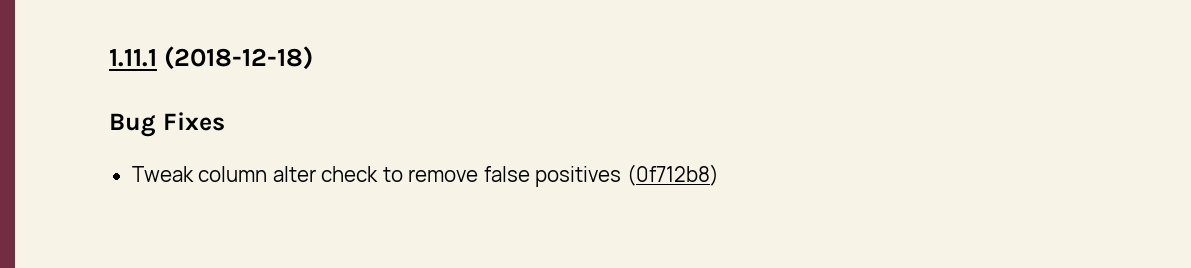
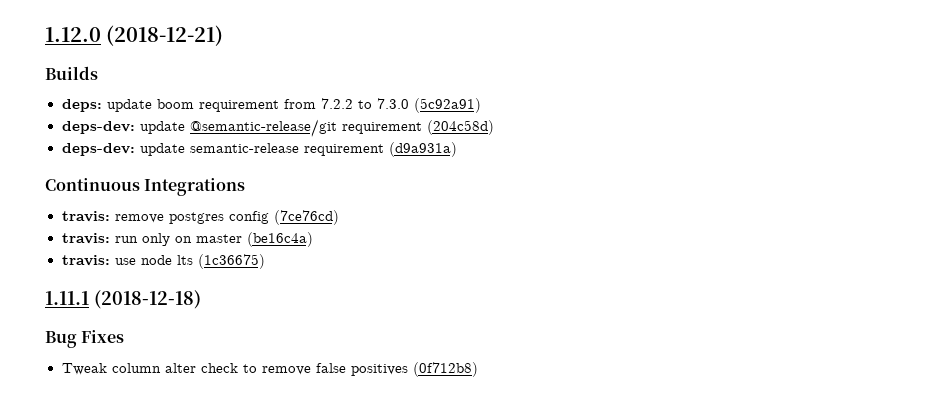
+ 1.12.0 (2018-12-21)
+ Builds
+ deps: update boom requirement from 7.2.2 to 7.3.0 (5c92a91)
+ deps-dev: update @semantic-release/git requirement (204c58d)
+ deps-dev: update semantic-release requirement (d9a931a)
+ Continuous Integrations
+ travis: remove postgres config (7ce76cd)
+ travis: run only on master (be16c4a)
+ travis: use node lts (1c36675)

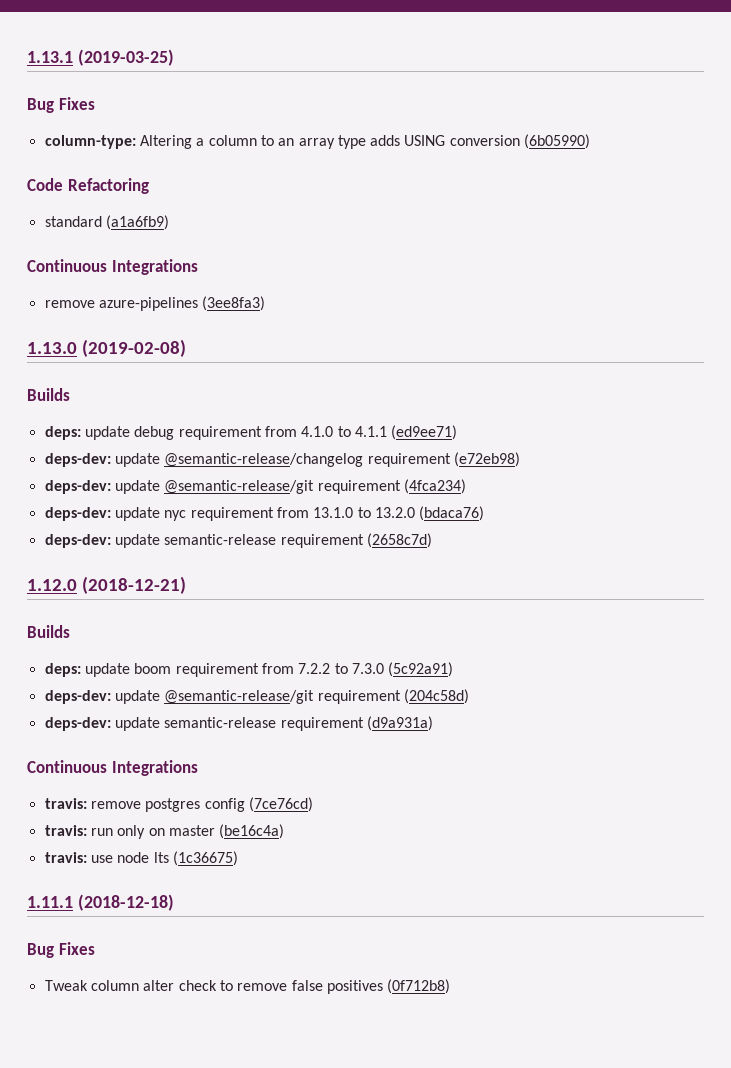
+ 1.13.1 (2019-03-25)
+ Bug Fixes
+ column-type: Altering a column to an array type adds USING conversion (6b05990)
+ Code Refactoring
+ standard (a1a6fb9)
+ Continuous Integrations
+ remove azure-pipelines (3ee8fa3)
+ 1.13.0 (2019-02-08)
+ Builds
+ deps: update debug requirement from 4.1.0 to 4.1.1 (ed9ee71)
+ deps-dev: update @semantic-release/changelog requirement (e72eb98)
+ deps-dev: update @semantic-release/git requirement (4fca234)
+ deps-dev: update nyc requirement from 13.1.0 to 13.2.0 (bdaca76)
+ deps-dev: update semantic-release requirement (2658c7d)

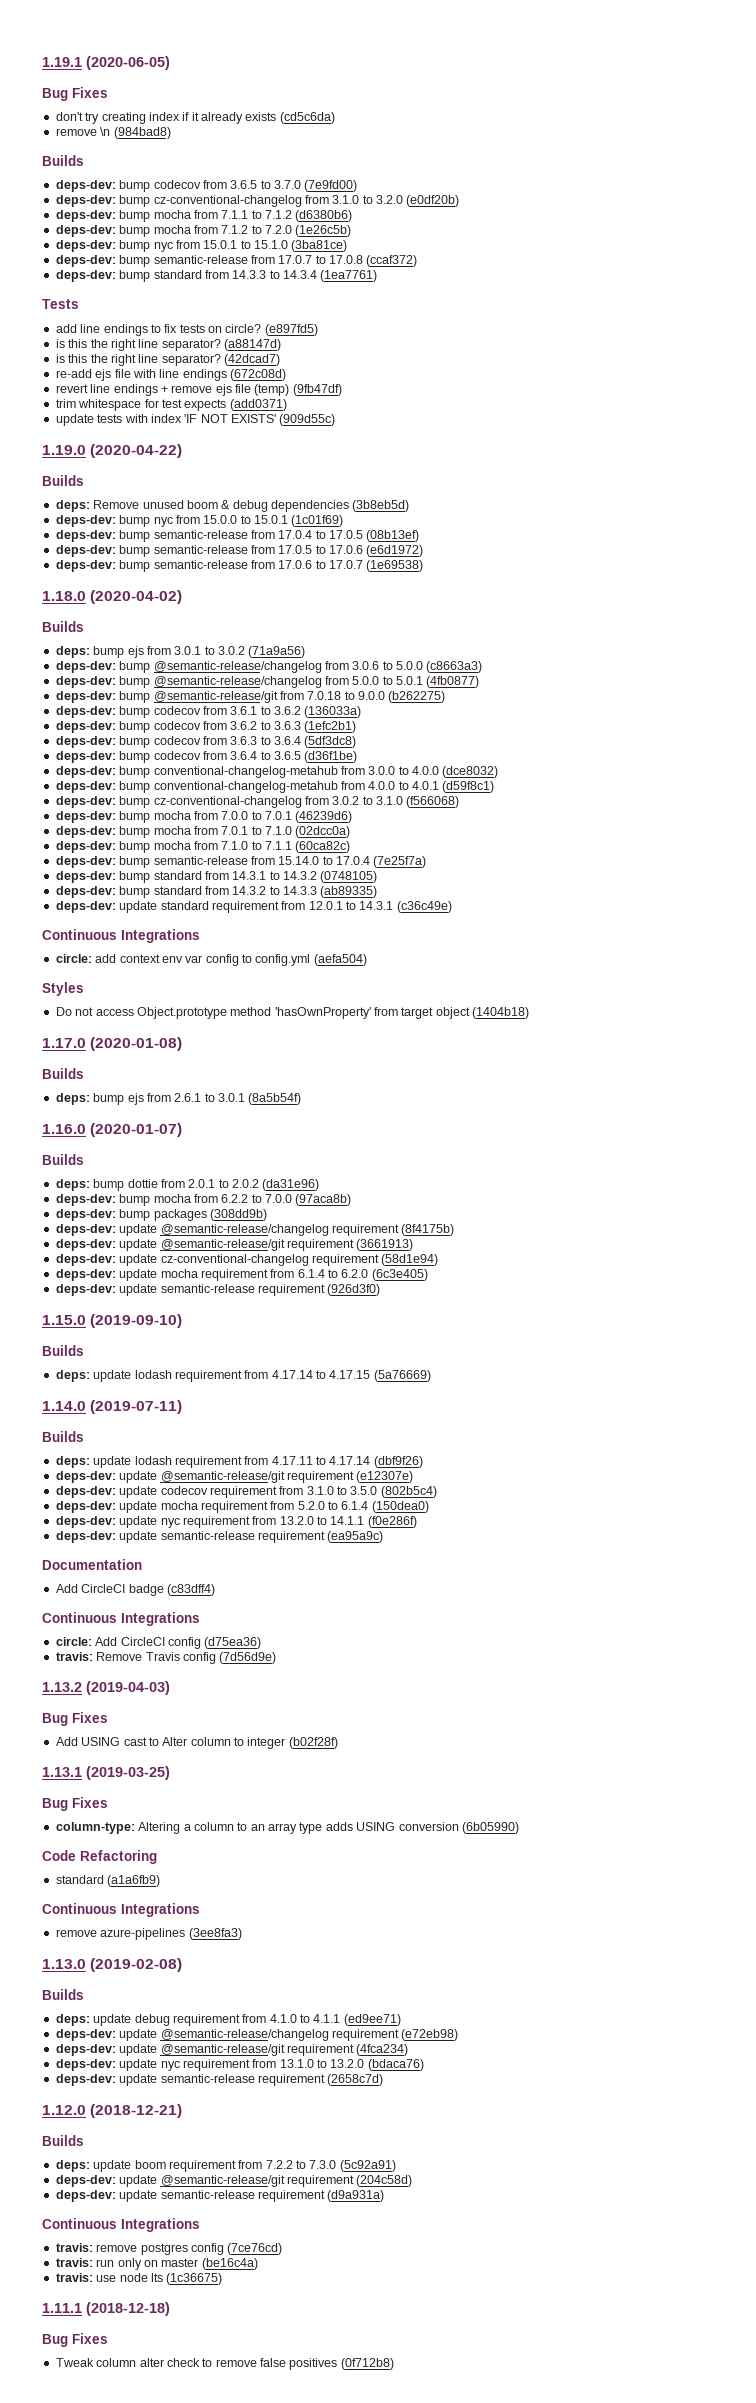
+ 1.19.1 (2020-06-05)
+ Bug Fixes
+ don't try creating index if it already exists (cd5c6da)
+ remove \n (984bad8)
+ Builds
+ deps-dev: bump codecov from 3.6.5 to 3.7.0 (7e9fd00)
+ deps-dev: bump cz-conventional-changelog from 3.1.0 to 3.2.0 (e0df20b)
+ deps-dev: bump mocha from 7.1.1 to 7.1.2 (d6380b6)
+ deps-dev: bump mocha from 7.1.2 to 7.2.0 (1e26c5b)
+ deps-dev: bump nyc from 15.0.1 to 15.1.0 (3ba81ce)
+ deps-dev: bump semantic-release from 17.0.7 to 17.0.8 (ccaf372)
+ deps-dev: bump standard from 14.3.3 to 14.3.4 (1ea7761)
+ Tests
+ add line endings to fix tests on circle? (e897fd5)
+ is this the right line separator? (a88147d)
+ is this the right line separator? (42dcad7)
+ re-add ejs file with line endings (672c08d)
+ revert line endings + remove ejs file (temp) (9fb47df)
+ trim whitespace for test expects (add0371)
+ update tests with index 'IF NOT EXISTS' (909d55c)
+ 1.19.0 (2020-04-22)
+ Builds
+ deps: Remove unused boom & debug dependencies (3b8eb5d)
+ deps-dev: bump nyc from 15.0.0 to 15.0.1 (1c01f69)
+ deps-dev: bump semantic-release from 17.0.4 to 17.0.5 (08b13ef)
+ deps-dev: bump semantic-release from 17.0.5 to 17.0.6 (e6d1972)
+ deps-dev: bump semantic-release from 17.0.6 to 17.0.7 (1e69538)
+ 1.18.0 (2020-04-02)
+ Builds
+ deps: bump ejs from 3.0.1 to 3.0.2 (71a9a56)
+ deps-dev: bump @semantic-release/changelog from 3.0.6 to 5.0.0 (c8663a3)
+ deps-dev: bump @semantic-release/changelog from 5.0.0 to 5.0.1 (4fb0877)
+ deps-dev: bump @semantic-release/git from 7.0.18 to 9.0.0 (b262275)
+ deps-dev: bump codecov from 3.6.1 to 3.6.2 (136033a)
+ deps-dev: bump codecov from 3.6.2 to 3.6.3 (1efc2b1)
+ deps-dev: bump codecov from 3.6.3 to 3.6.4 (5df3dc8)
+ deps-dev: bump codecov from 3.6.4 to 3.6.5 (d36f1be)
+ deps-dev: bump conventional-changelog-metahub from 3.0.0 to 4.0.0 (dce8032)
+ deps-dev: bump conventional-changelog-metahub from 4.0.0 to 4.0.1 (d59f8c1)
+ deps-dev: bump cz-conventional-changelog from 3.0.2 to 3.1.0 (f566068)
+ deps-dev: bump mocha from 7.0.0 to 7.0.1 (46239d6)
+ deps-dev: bump mocha from 7.0.1 to 7.1.0 (02dcc0a)
+ deps-dev: bump mocha from 7.1.0 to 7.1.1 (60ca82c)
+ deps-dev: bump semantic-release from 15.14.0 to 17.0.4 (7e25f7a)
+ deps-dev: bump standard from 14.3.1 to 14.3.2 (0748105)
+ deps-dev: bump standard from 14.3.2 to 14.3.3 (ab89335)
+ deps-dev: update standard requirement from 12.0.1 to 14.3.1 (c36c49e)
+ Continuous Integrations
+ circle: add context env var config to config.yml (aefa504)
+ Styles
+ Do not access Object.prototype method 'hasOwnProperty' from target object (1404b18)
+ 1.17.0 (2020-01-08)
+ Builds
+ deps: bump ejs from 2.6.1 to 3.0.1 (8a5b54f)
+ 1.16.0 (2020-01-07)
+ Builds
+ deps: bump dottie from 2.0.1 to 2.0.2 (da31e96)
+ deps-dev: bump mocha from 6.2.2 to 7.0.0 (97aca8b)
+ deps-dev: bump packages (308dd9b)
+ deps-dev: update @semantic-release/changelog requirement (8f4175b)
+ deps-dev: update @semantic-release/git requirement (3661913)
+ deps-dev: update cz-conventional-changelog requirement (58d1e94)
+ deps-dev: update mocha requirement from 6.1.4 to 6.2.0 (6c3e405)
+ deps-dev: update semantic-release requirement (926d3f0)
+ 1.15.0 (2019-09-10)
+ Builds
+ deps: update lodash requirement from 4.17.14 to 4.17.15 (5a76669)
+ 1.14.0 (2019-07-11)
+ Builds
+ deps: update lodash requirement from 4.17.11 to 4.17.14 (dbf9f26)
+ deps-dev: update @semantic-release/git requirement (e12307e)
+ deps-dev: update codecov requirement from 3.1.0 to 3.5.0 (802b5c4)
+ deps-dev: update mocha requirement from 5.2.0 to 6.1.4 (150dea0)
+ deps-dev: update nyc requirement from 13.2.0 to 14.1.1 (f0e286f)
+ deps-dev: update semantic-release requirement (ea95a9c)
+ Documentation
+ Add CircleCI badge (c83dff4)
+ Continuous Integrations
+ circle: Add CircleCI config (d75ea36)
+ travis: Remove Travis config (7d56d9e)
+ 1.13.2 (2019-04-03)
+ Bug Fixes
+ Add USING cast to Alter column to integer (b02f28f)

